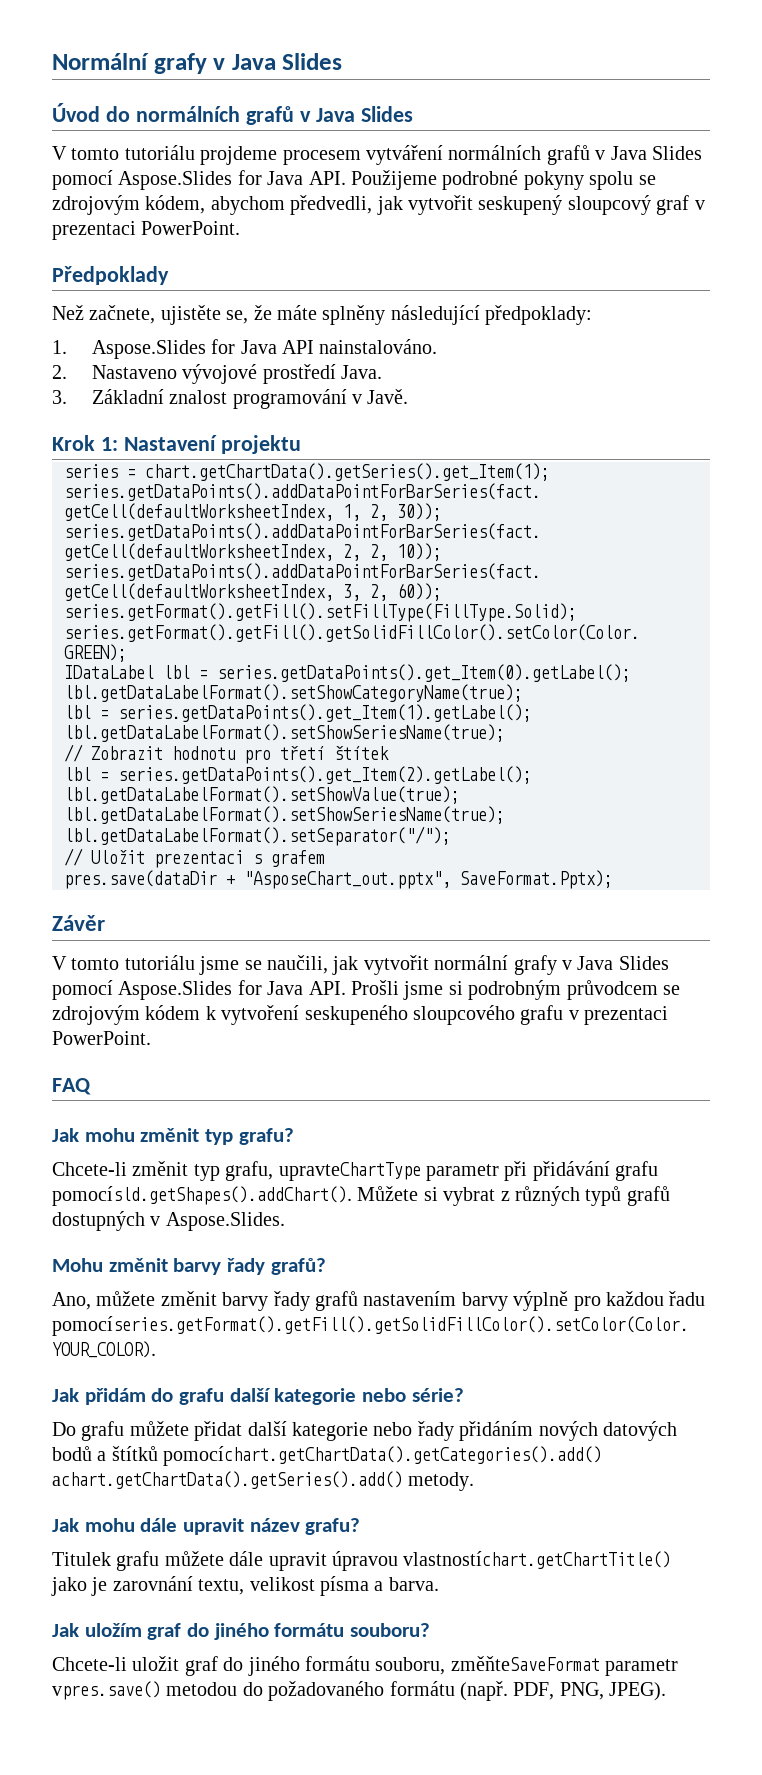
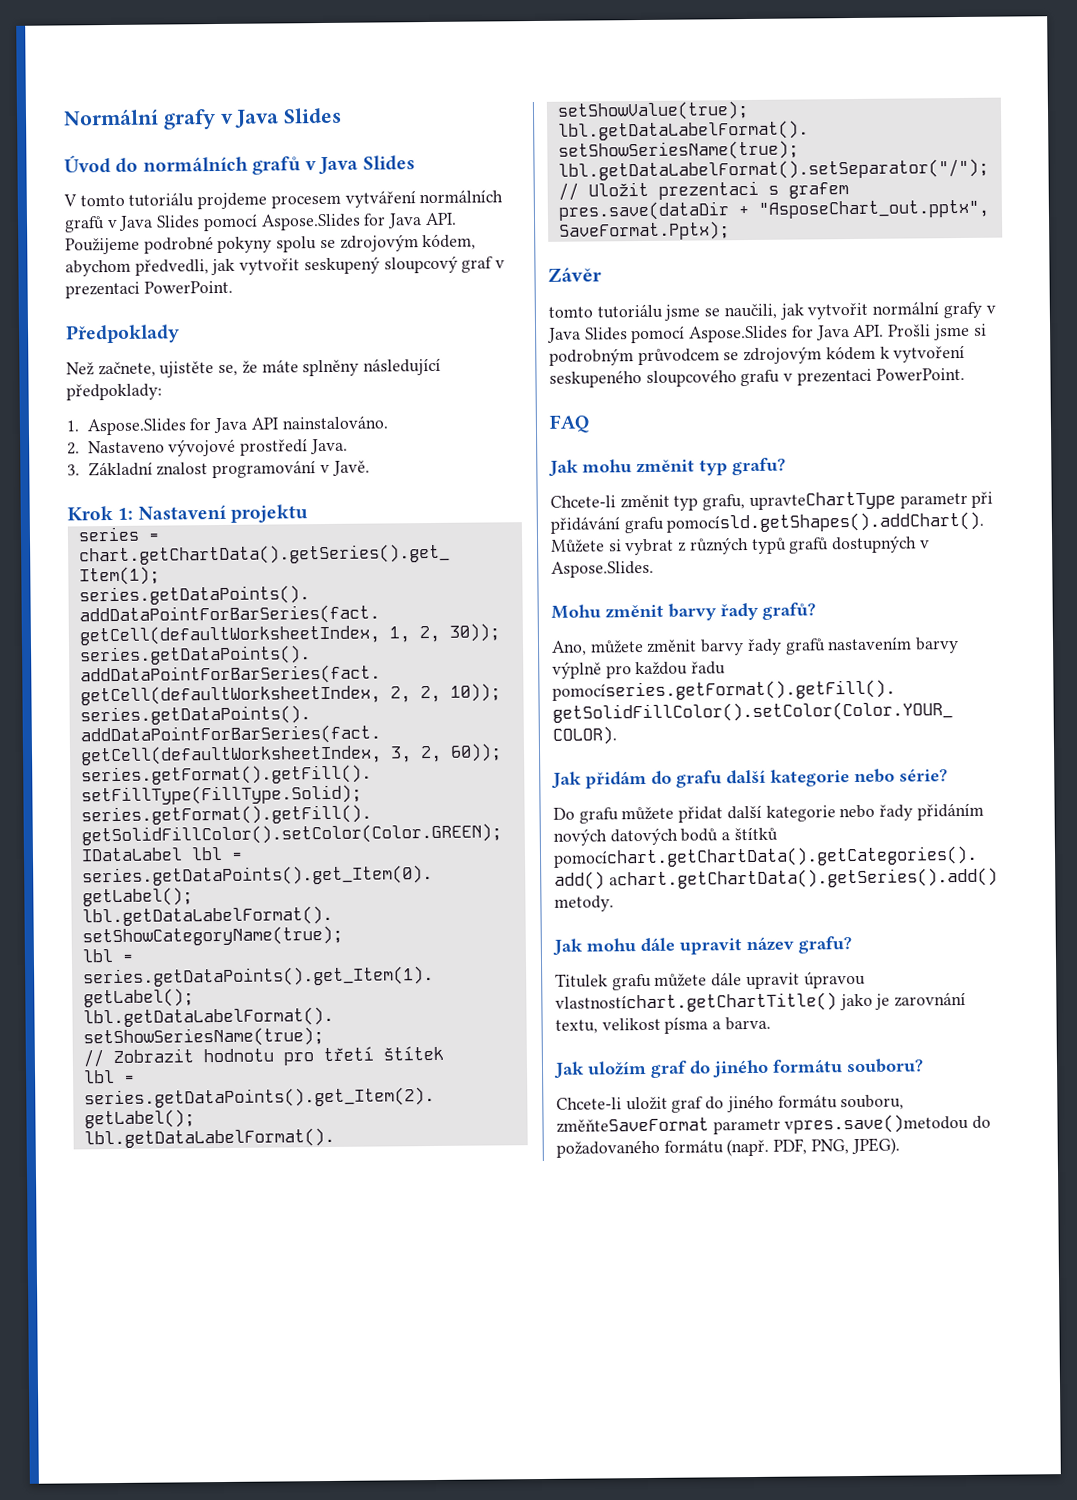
- V tomto tutoriálu jsme se naučili, jak vytvořit normální grafy v Java Slides pomocí Aspose.Slides for Java API. Prošli jsme si podrobným průvodcem se zdrojovým kódem k vytvoření seskupeného sloupcového grafu v prezentaci PowerPoint.
+ tomto tutoriálu jsme se naučili, jak vytvořit normální grafy v Java Slides pomocí Aspose.Slides for Java API. Prošli jsme si podrobným průvodcem se zdrojovým kódem k vytvoření seskupeného sloupcového grafu v prezentaci PowerPoint.
- Chcete-li uložit graf do jiného formátu souboru, změňteSaveFormat parametr vpres.save() metodou do požadovaného formátu (např.
+ Chcete-li uložit graf do jiného formátu souboru, změňteSaveFormat parametr vpres.save()metodou do požadovaného formátu (např.

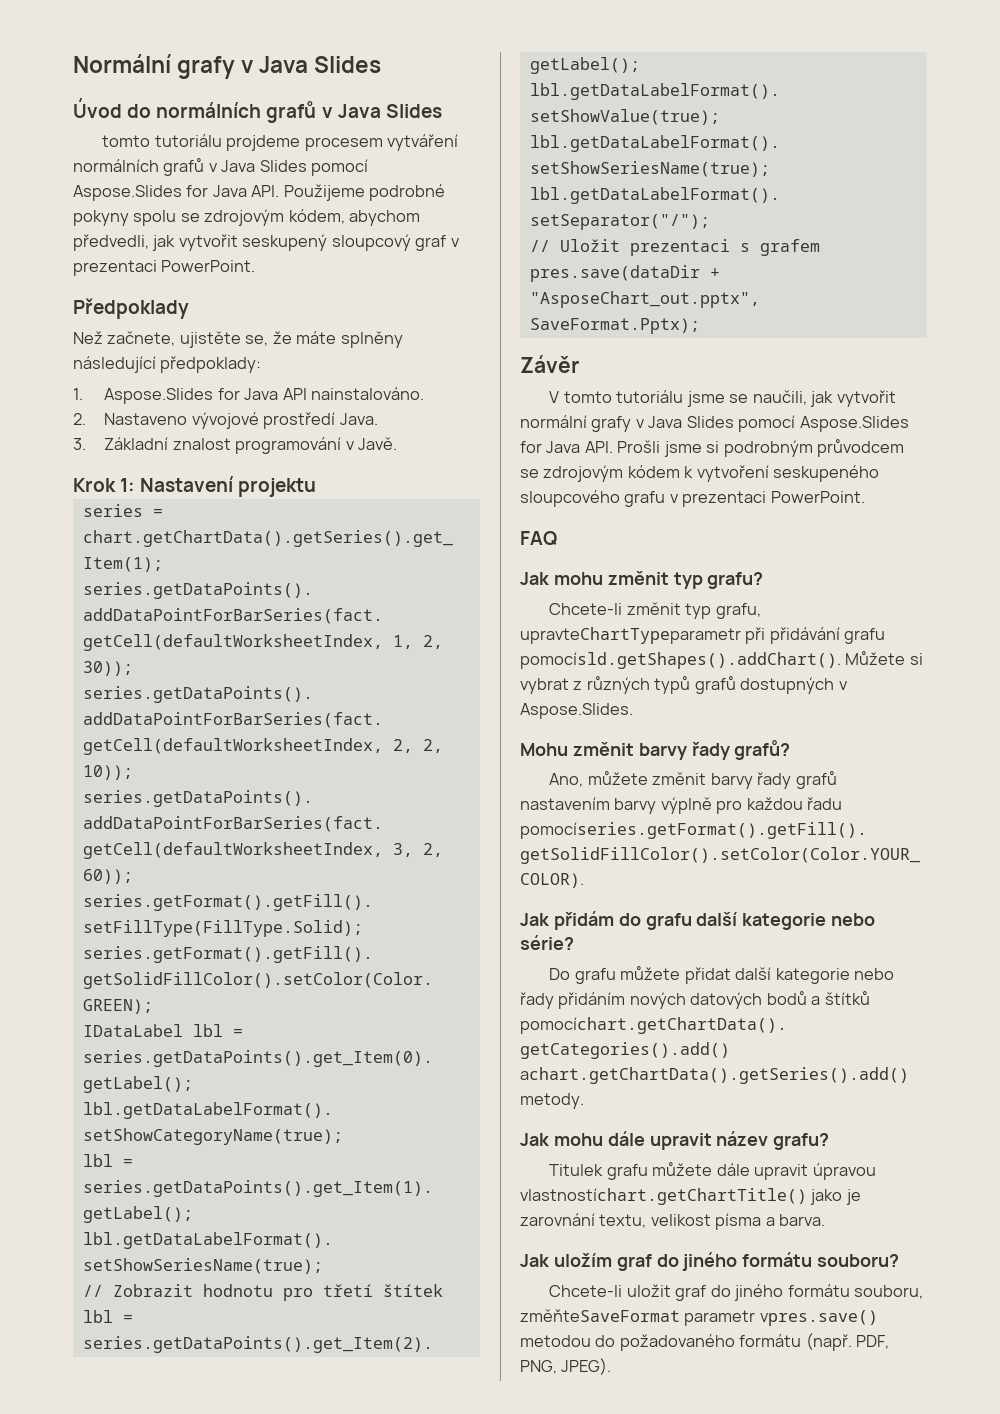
- V tomto tutoriálu projdeme procesem vytváření normálních grafů v Java Slides pomocí Aspose.Slides for Java API. Použijeme podrobné pokyny spolu se zdrojovým kódem, abychom předvedli, jak vytvořit seskupený sloupcový graf v prezentaci PowerPoint.
+ tomto tutoriálu projdeme procesem vytváření normálních grafů v Java Slides pomocí Aspose.Slides for Java API. Použijeme podrobné pokyny spolu se zdrojovým kódem, abychom předvedli, jak vytvořit seskupený sloupcový graf v prezentaci PowerPoint.
- tomto tutoriálu jsme se naučili, jak vytvořit normální grafy v Java Slides pomocí Aspose.Slides for Java API. Prošli jsme si podrobným průvodcem se zdrojovým kódem k vytvoření seskupeného sloupcového grafu v prezentaci PowerPoint.
+ V tomto tutoriálu jsme se naučili, jak vytvořit normální grafy v Java Slides pomocí Aspose.Slides for Java API. Prošli jsme si podrobným průvodcem se zdrojovým kódem k vytvoření seskupeného sloupcového grafu v prezentaci PowerPoint.
- Chcete-li změnit typ grafu, upravteChartType parametr při přidávání grafu pomocísld.getShapes().addChart(). Můžete si vybrat z různých typů grafů dostupných v Aspose.Slides.
+ Chcete-li změnit typ grafu, upravteChartTypeparametr při přidávání grafu pomocísld.getShapes().addChart(). Můžete si vybrat z různých typů grafů dostupných v Aspose.Slides.
- Chcete-li uložit graf do jiného formátu souboru, změňteSaveFormat parametr vpres.save()metodou do požadovaného formátu (např.
+ Chcete-li uložit graf do jiného formátu souboru, změňteSaveFormat parametr vpres.save() metodou do požadovaného formátu (např.

